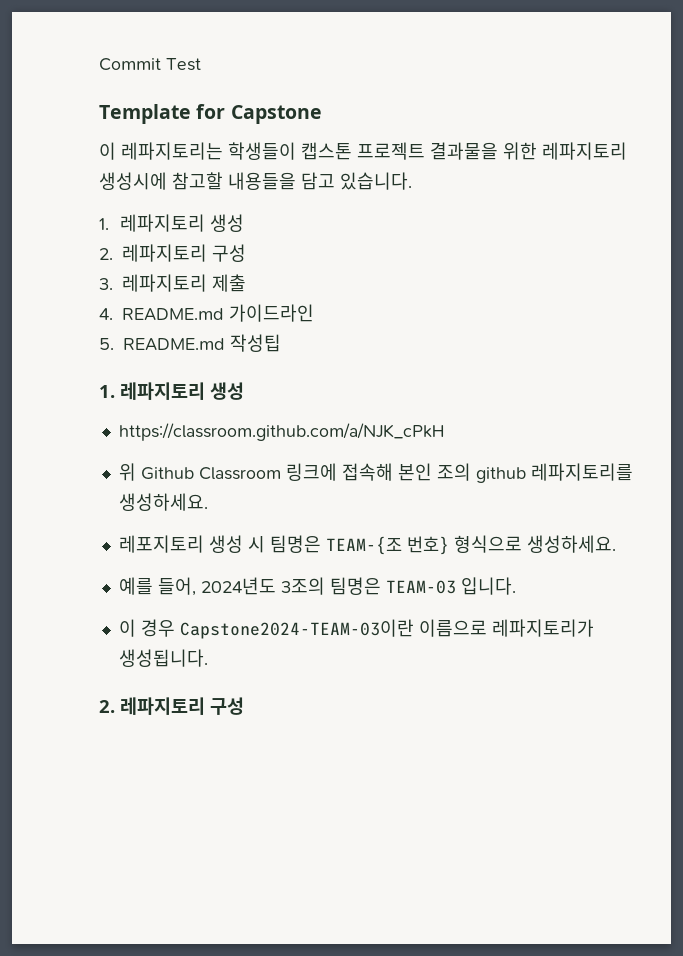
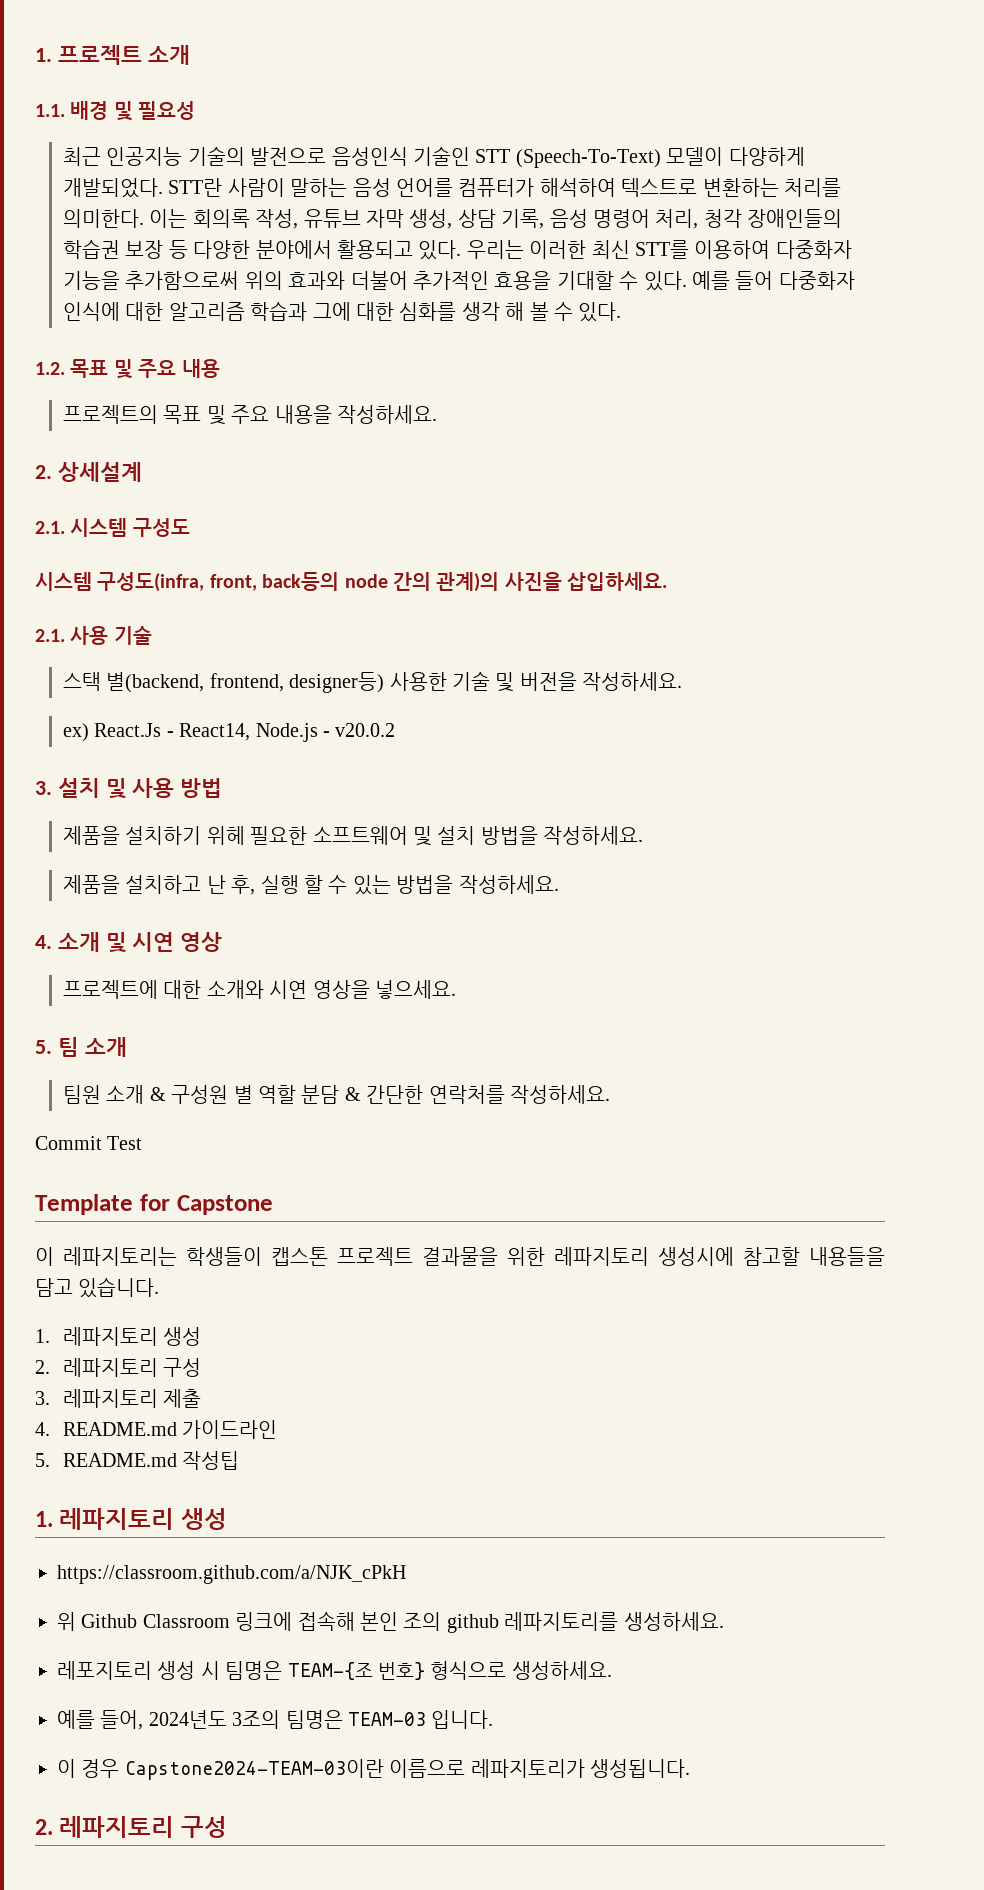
+ 1. 프로젝트 소개
+ 1.1. 배경 및 필요성
+ 최근 인공지능 기술의 발전으로 음성인식 기술인 STT (Speech-To-Text) 모델이 다양하게 개발되었다. STT란 사람이 말하는 음성 언어를 컴퓨터가 해석하여 텍스트로 변환하는 처리를 의미한다. 이는 회의록 작성, 유튜브 자막 생성, 상담 기록, 음성 명령어 처리, 청각 장애인들의 학습권 보장 등 다양한 분야에서 활용되고 있다. 우리는 이러한 최신 STT를 이용하여 다중화자 기능을 추가함으로써 위의 효과와 더불어 추가적인 효용을 기대할 수 있다. 예를 들어 다중화자 인식에 대한 알고리즘 학습과 그에 대한 심화를 생각 해 볼 수 있다.
+ 1.2. 목표 및 주요 내용
+ 프로젝트의 목표 및 주요 내용을 작성하세요.
+ 2. 상세설계
+ 2.1. 시스템 구성도
+ 시스템 구성도(infra, front, back등의 node 간의 관계)의 사진을 삽입하세요.
+ 2.1. 사용 기술
+ 스택 별(backend, frontend, designer등) 사용한 기술 및 버전을 작성하세요.
+ ex) React.Js - React14, Node.js - v20.0.2
+ 3. 설치 및 사용 방법
+ 제품을 설치하기 위헤 필요한 소프트웨어 및 설치 방법을 작성하세요.
+ 제품을 설치하고 난 후, 실행 할 수 있는 방법을 작성하세요.
+ 4. 소개 및 시연 영상
+ 프로젝트에 대한 소개와 시연 영상을 넣으세요.
+ 5. 팀 소개
+ 팀원 소개 & 구성원 별 역할 분담 & 간단한 연락처를 작성하세요.

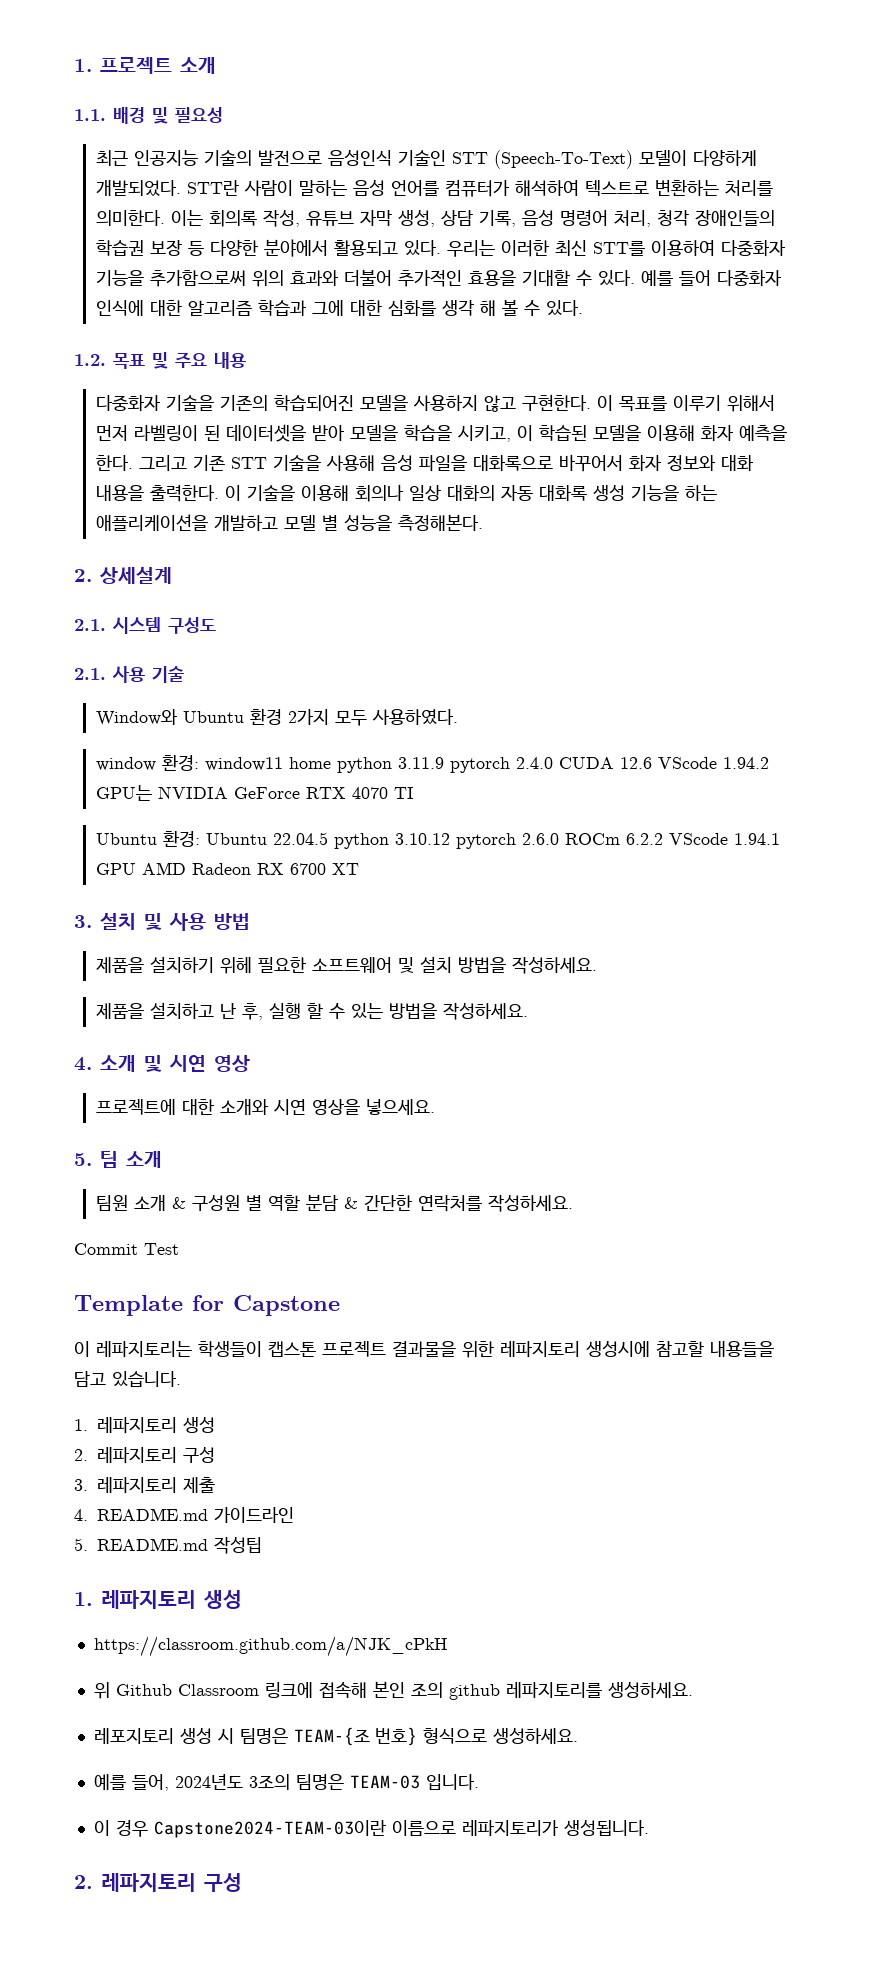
- 프로젝트의 목표 및 주요 내용을 작성하세요.
+ 다중화자 기술을 기존의 학습되어진 모델을 사용하지 않고 구현한다. 이 목표를 이루기 위해서 먼저 라벨링이 된 데이터셋을 받아 모델을 학습을 시키고, 이 학습된 모델을 이용해 화자 예측을 한다. 그리고 기존 STT 기술을 사용해 음성 파일을 대화록으로 바꾸어서 화자 정보와 대화 내용을 출력한다. 이 기술을 이용해 회의나 일상 대화의 자동 대화록 생성 기능을 하는 애플리케이션을 개발하고 모델 별 성능을 측정해본다.
- 시스템 구성도(infra, front, back등의 node 간의 관계)의 사진을 삽입하세요.
  2.1. 사용 기술
- 스택 별(backend, frontend, designer등) 사용한 기술 및 버전을 작성하세요.
- ex) React.Js - React14, Node.js - v20.0.2
+ Window와 Ubuntu 환경 2가지 모두 사용하였다.
+ window 환경: window11 home python 3.11.9 pytorch 2.4.0 CUDA 12.6 VScode 1.94.2 GPU는 NVIDIA GeForce RTX 4070 TI
+ Ubuntu 환경: Ubuntu 22.04.5 python 3.10.12 pytorch 2.6.0 ROCm 6.2.2 VScode 1.94.1 GPU AMD Radeon RX 6700 XT

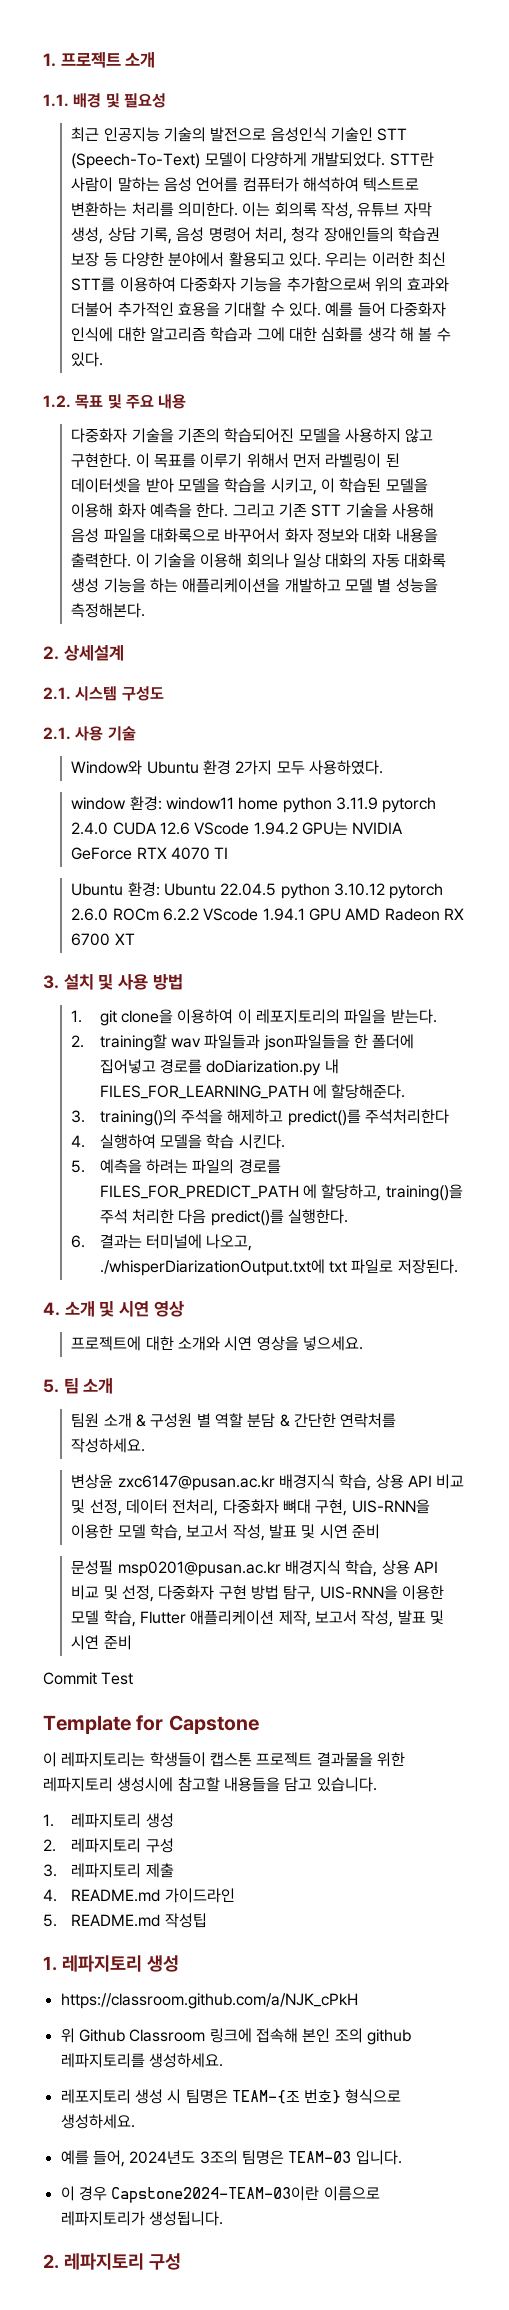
- 제품을 설치하기 위헤 필요한 소프트웨어 및 설치 방법을 작성하세요.
- 제품을 설치하고 난 후, 실행 할 수 있는 방법을 작성하세요.
+ 1. git clone을 이용하여 이 레포지토리의 파일을 받는다.
+ 2. training할 wav 파일들과 json파일들을 한 폴더에 집어넣고 경로를 doDiarization.py 내 FILES_FOR_LEARNING_PATH 에 할당해준다.
+ 3. training()의 주석을 해제하고 predict()를 주석처리한다
+ 4. 실행하여 모델을 학습 시킨다.
+ 5. 예측을 하려는 파일의 경로를 FILES_FOR_PREDICT_PATH 에 할당하고, training()을 주석 처리한 다음 predict()를 실행한다.
+ 6. 결과는 터미널에 나오고, ./whisperDiarizationOutput.txt에 txt 파일로 저장된다.
+ 변상윤 zxc6147@pusan.ac.kr 배경지식 학습, 상용 API 비교 및 선정, 데이터 전처리, 다중화자 뼈대 구현, UIS-RNN을 이용한 모델 학습, 보고서 작성, 발표 및 시연 준비
+ 문성필 msp0201@pusan.ac.kr 배경지식 학습, 상용 API 비교 및 선정, 다중화자 구현 방법 탐구, UIS-RNN을 이용한 모델 학습, Flutter 애플리케이션 제작, 보고서 작성, 발표 및 시연 준비

